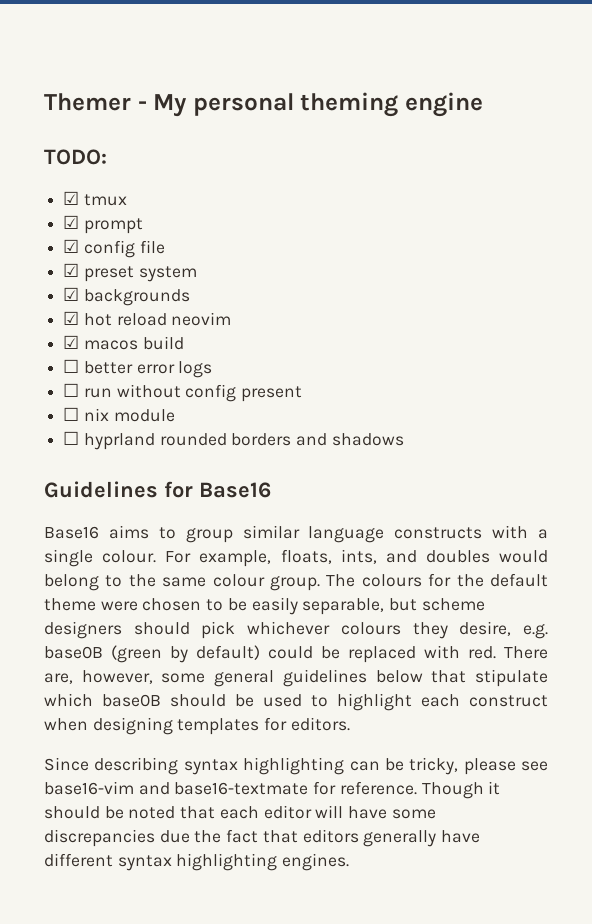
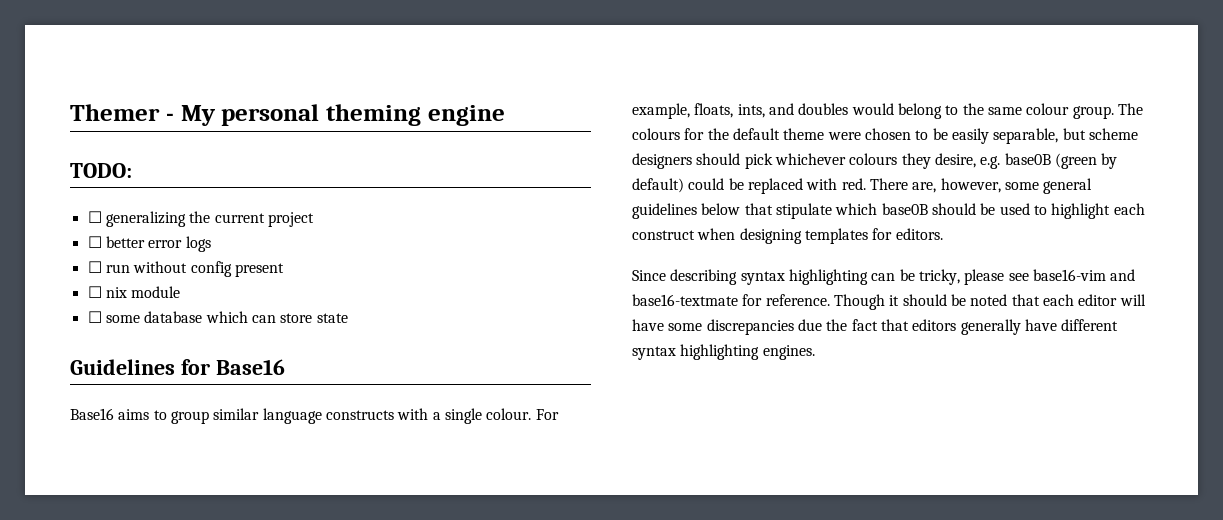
- ☑ tmux
- ☑ prompt
- ☑ config file
- ☑ preset system
- ☑ backgrounds
- ☑ hot reload neovim
- ☑ macos build
+ ☐ generalizing the current project
- ☐ hyprland rounded borders and shadows
+ ☐ some database which can store state

